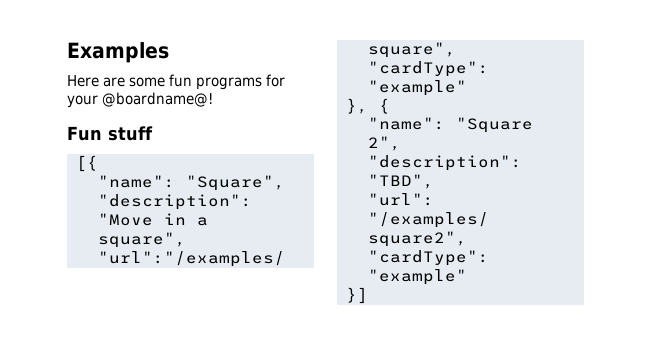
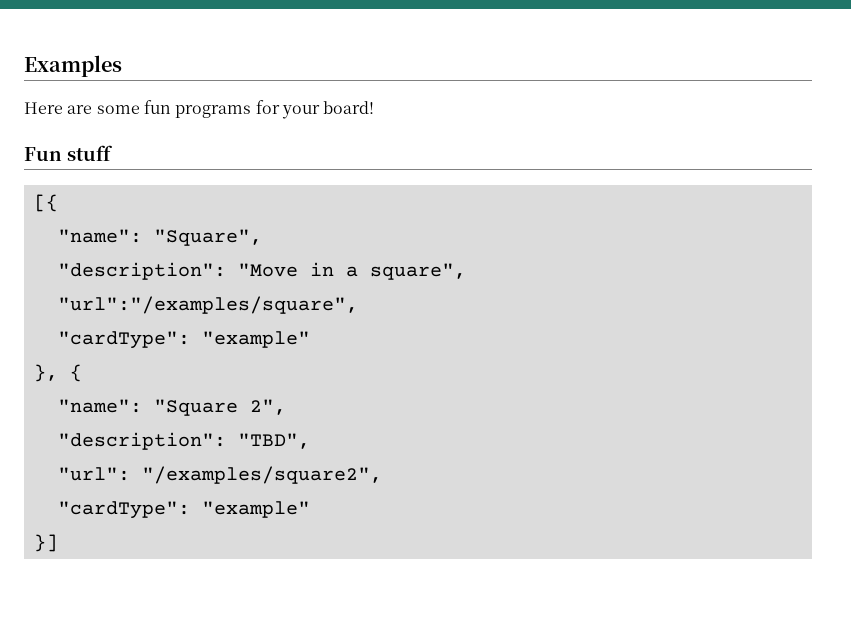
- Here are some fun programs for your @boardname@!
+ Here are some fun programs for your board!

